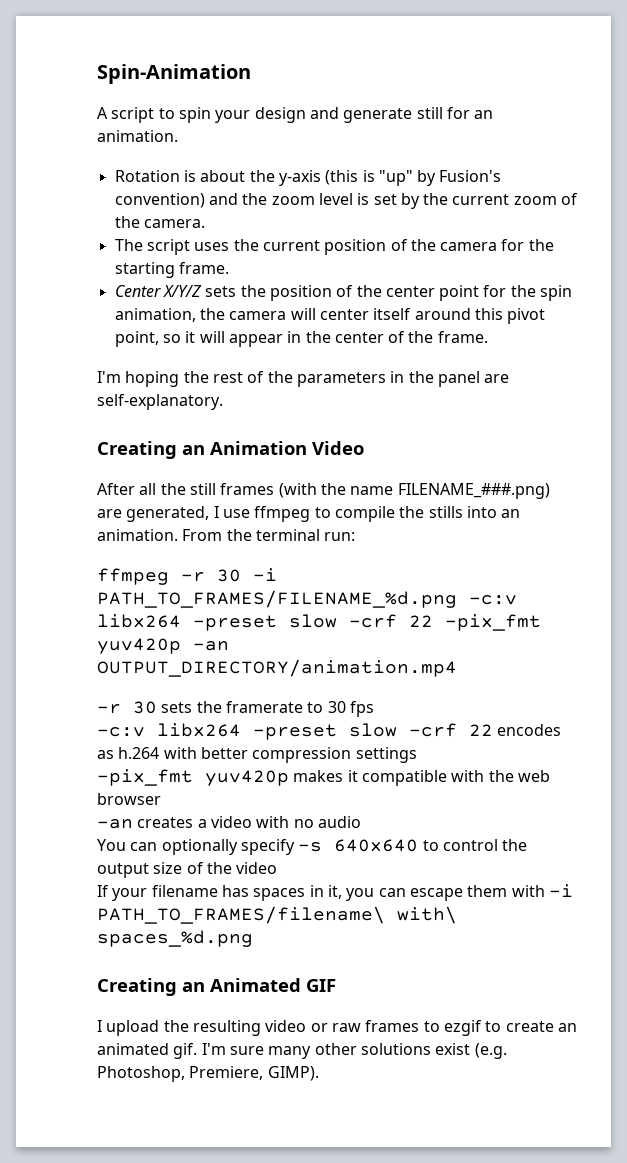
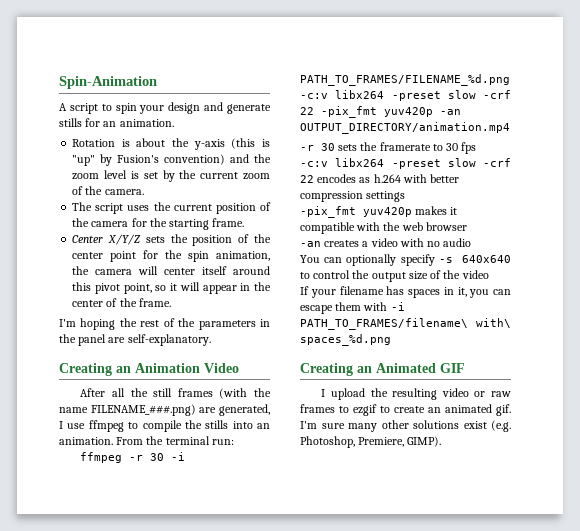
- A script to spin your design and generate still for an animation.
+ A script to spin your design and generate stills for an animation.

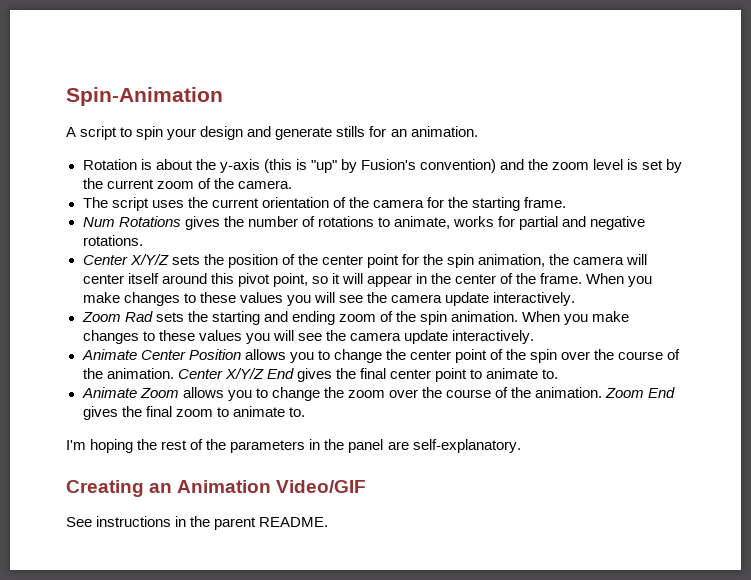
- The script uses the current position of the camera for the starting frame.
+ The script uses the current orientation of the camera for the starting frame.
+ Num Rotations gives the number of rotations to animate, works for partial and negative rotations.
- Center X/Y/Z sets the position of the center point for the spin animation, the camera will center itself around this pivot point, so it will appear in the center of the frame.
+ Center X/Y/Z sets the position of the center point for the spin animation, the camera will center itself around this pivot point, so it will appear in the center of the frame. When you make changes to these values you will see the camera update interactively.
+ Zoom Rad sets the starting and ending zoom of the spin animation. When you make changes to these values you will see the camera update interactively.
+ Animate Center Position allows you to change the center point of the spin over the course of the animation. Center X/Y/Z End gives the final center point to animate to.
+ Animate Zoom allows you to change the zoom over the course of the animation. Zoom End gives the final zoom to animate to.
- Creating an Animation Video
- After all the still frames (with the name FILENAME_###.png) are generated, I use ffmpeg to compile the stills into an animation. From the terminal run:
- ffmpeg -r 30 -i PATH_TO_FRAMES/FILENAME_%d.png -c:v libx264 -preset slow -crf 22 -pix_fmt yuv420p -an OUTPUT_DIRECTORY/animation.mp4
- -r 30 sets the framerate to 30 fps
- -c:v libx264 -preset slow -crf 22 encodes as h.264 with better compression settings
- -pix_fmt yuv420p makes it compatible with the web browser
- -an creates a video with no audio
- You can optionally specify -s 640x640 to control the output size of the video
- If your filename has spaces in it, you can escape them with -i PATH_TO_FRAMES/filename\ with\ spaces_%d.png
- Creating an Animated GIF
- I upload the resulting video or raw frames to ezgif to create an animated gif. I'm sure many other solutions exist (e.g. Photoshop, Premiere, GIMP).
+ Creating an Animation Video/GIF
+ See instructions in the parent README.

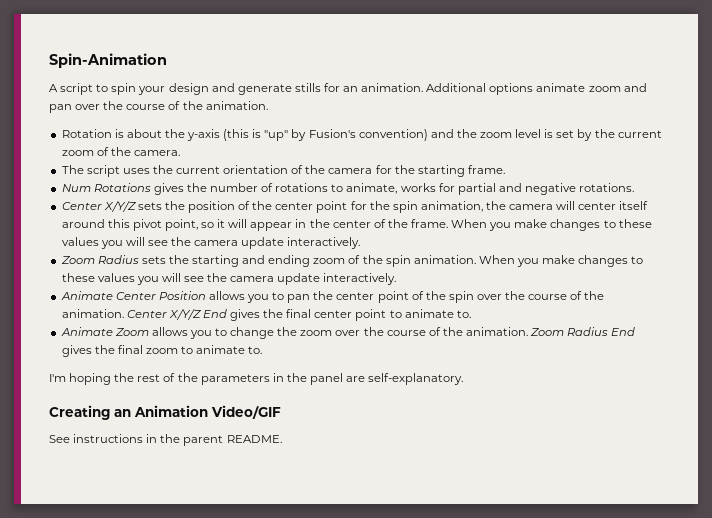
+ Additional options animate zoom and pan over the course of the animation.
- Zoom Rad sets the starting and ending zoom of the spin animation.
+ Zoom Radius sets the starting and ending zoom of the spin animation.
- Animate Center Position allows you to change the center point of the spin over the course of the animation.
+ Animate Center Position allows you to pan the center point of the spin over the course of the animation.
- Zoom End gives the final zoom to animate to.
+ Zoom Radius End gives the final zoom to animate to.

